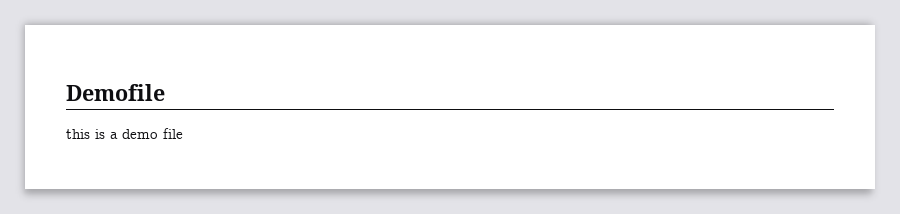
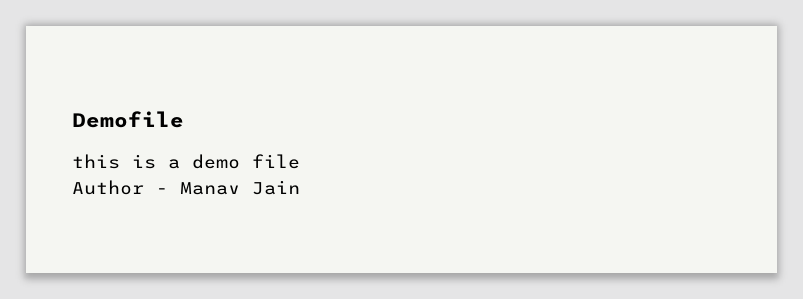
+ Author - Manav Jain

